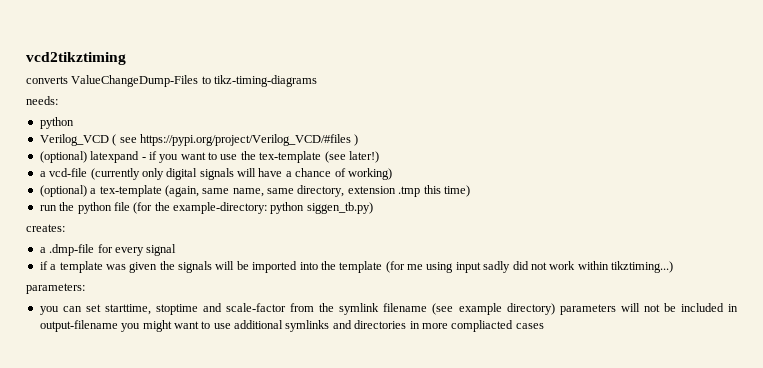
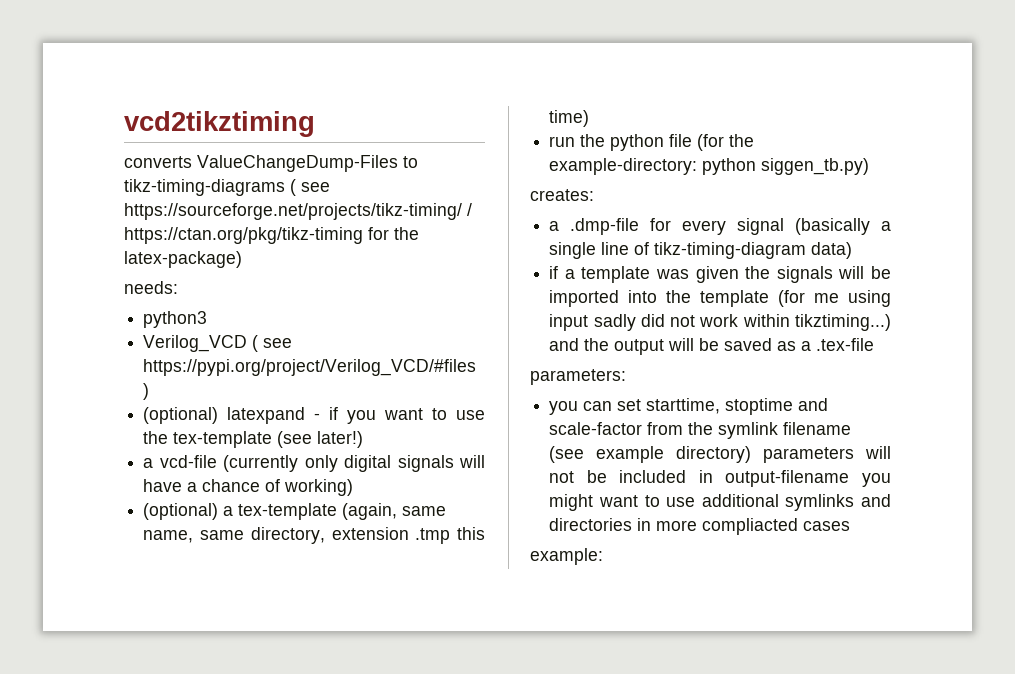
- converts ValueChangeDump-Files to tikz-timing-diagrams
+ converts ValueChangeDump-Files to tikz-timing-diagrams ( see https://sourceforge.net/projects/tikz-timing/ / https://ctan.org/pkg/tikz-timing for the latex-package)
  needs:
- python
+ python3
- a .dmp-file for every signal
+ a .dmp-file for every signal (basically a single line of tikz-timing-diagram data)
- if a template was given the signals will be imported into the template (for me using input sadly did not work within tikztiming...)
+ if a template was given the signals will be imported into the template (for me using input sadly did not work within tikztiming...) and the output will be saved as a .tex-file
+ example:

